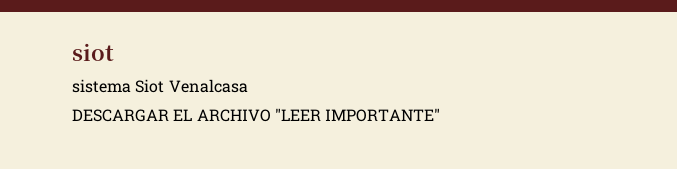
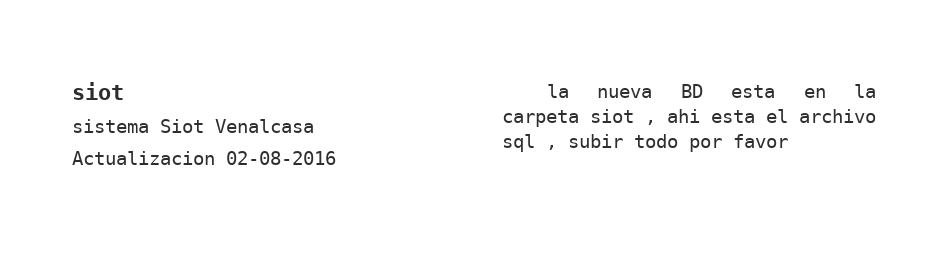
- DESCARGAR EL ARCHIVO "LEER IMPORTANTE"
+ Actualizacion 02-08-2016
+ la nueva BD esta en la carpeta siot , ahi esta el archivo sql , subir todo por favor

